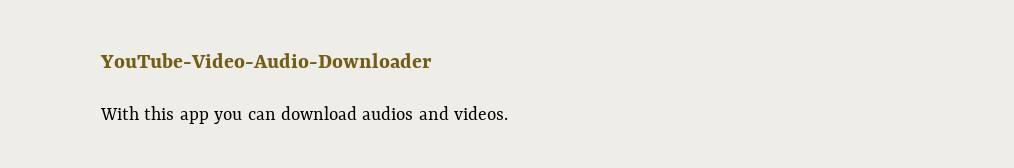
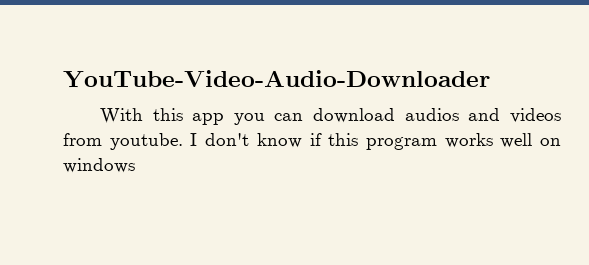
- With this app you can download audios and videos.
+ With this app you can download audios and videos from youtube. I don't know if this program works well on windows

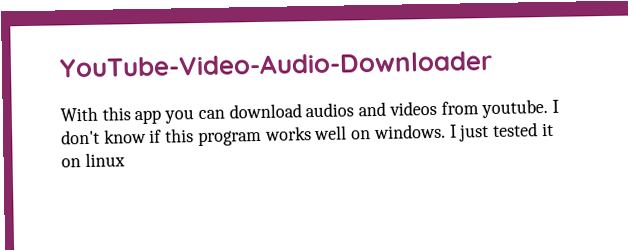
- I don't know if this program works well on windows
+ I don't know if this program works well on windows. I just tested it on linux

